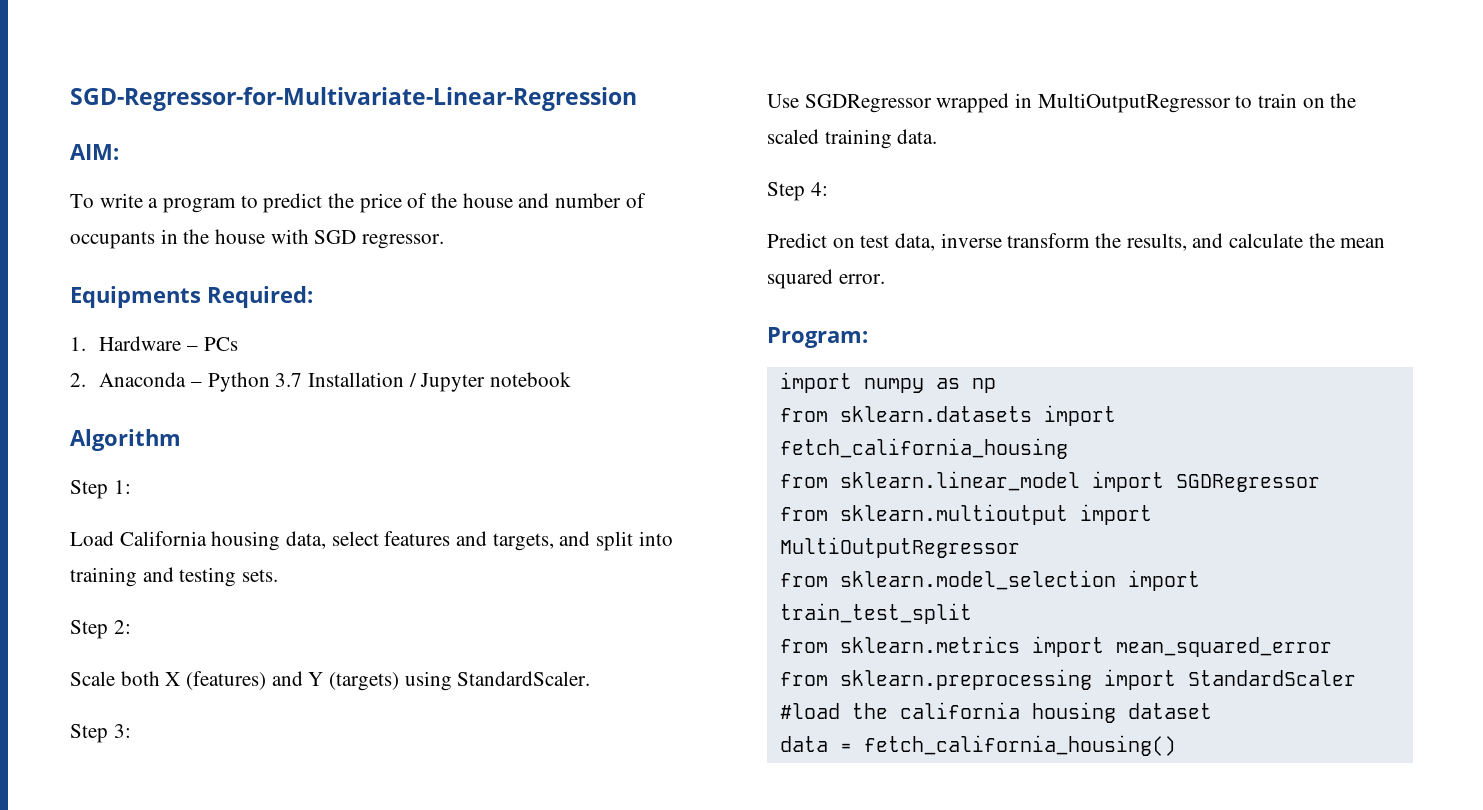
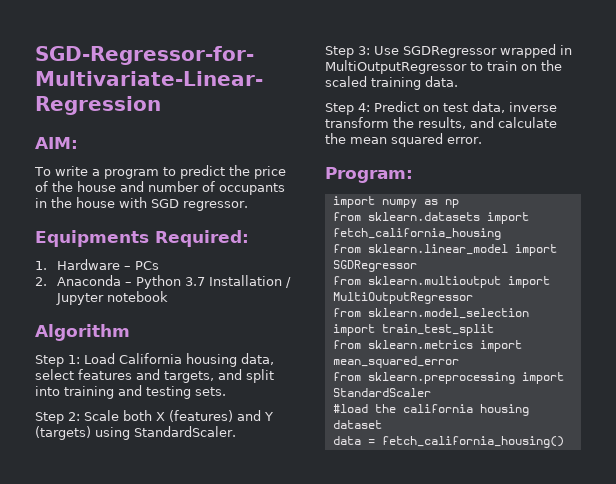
- Step 1:
- Load California housing data, select features and targets, and split into training and testing sets.
+ Step 1: Load California housing data, select features and targets, and split into training and testing sets.
- Step 2:
- Scale both X (features) and Y (targets) using StandardScaler.
+ Step 2: Scale both X (features) and Y (targets) using StandardScaler.
- Step 3:
- Use SGDRegressor wrapped in MultiOutputRegressor to train on the scaled training data.
+ Step 3: Use SGDRegressor wrapped in MultiOutputRegressor to train on the scaled training data.
- Step 4:
- Predict on test data, inverse transform the results, and calculate the mean squared error.
+ Step 4: Predict on test data, inverse transform the results, and calculate the mean squared error.

